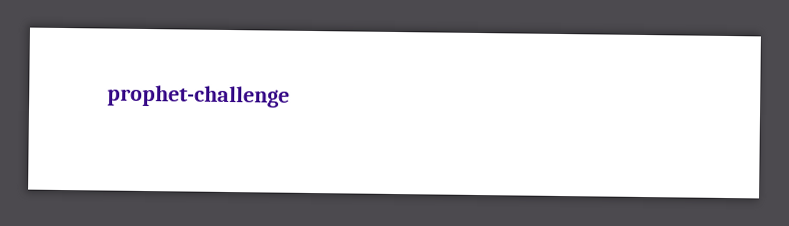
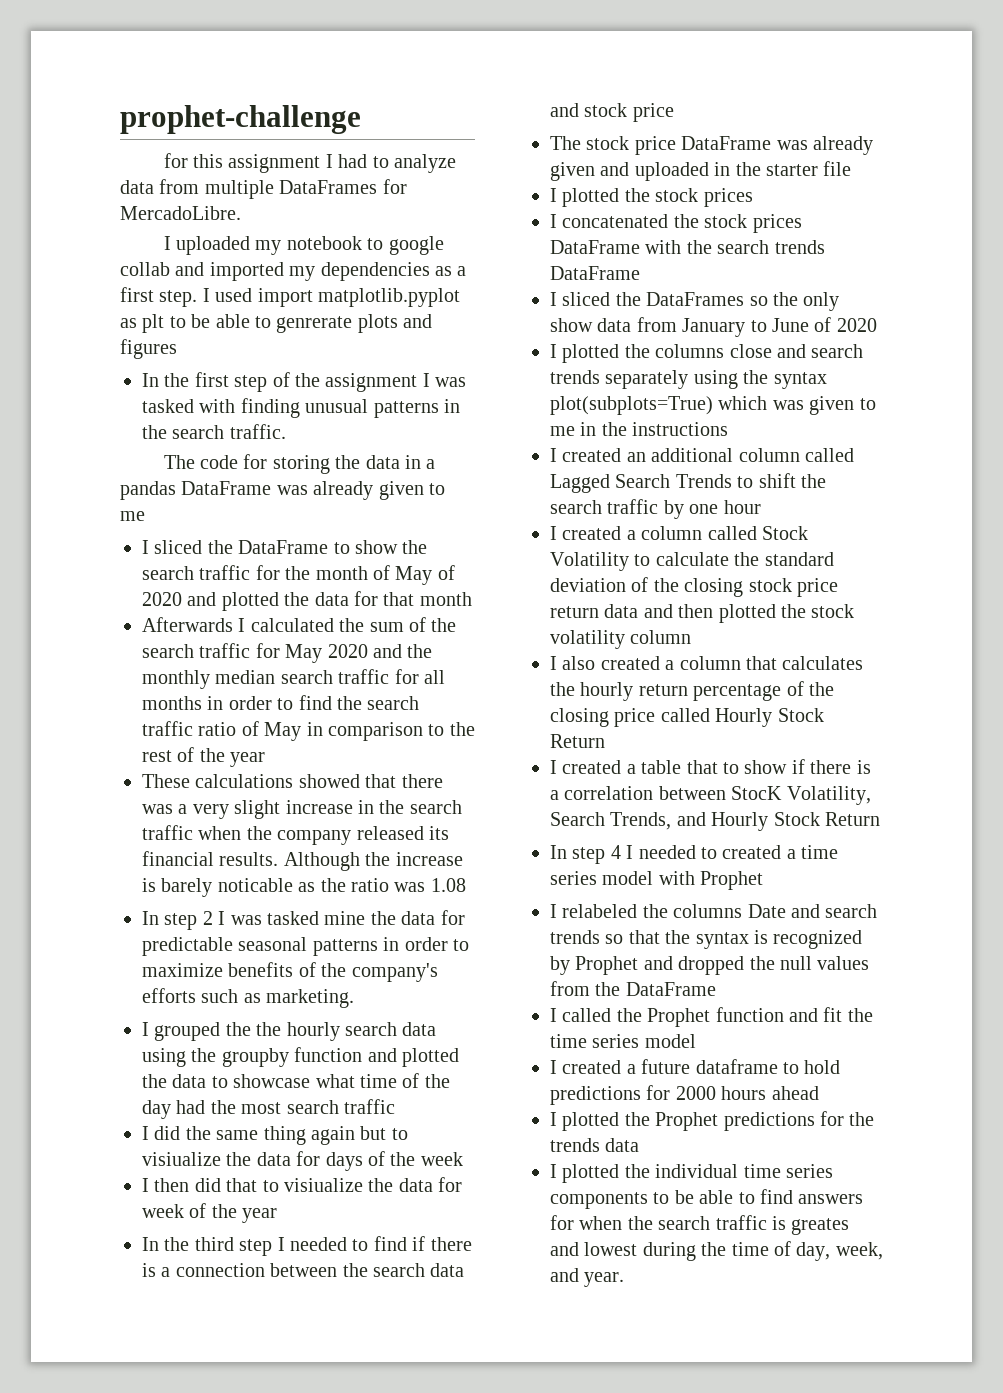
+ for this assignment I had to analyze data from multiple DataFrames for MercadoLibre.
+ I uploaded my notebook to google collab and imported my dependencies as a first step. I used import matplotlib.pyplot as plt to be able to genrerate plots and figures
+ In the first step of the assignment I was tasked with finding unusual patterns in the search traffic.
+ The code for storing the data in a pandas DataFrame was already given to me
+ I sliced the DataFrame to show the search traffic for the month of May of 2020 and plotted the data for that month
+ Afterwards I calculated the sum of the search traffic for May 2020 and the monthly median search traffic for all months in order to find the search traffic ratio of May in comparison to the rest of the year
+ These calculations showed that there was a very slight increase in the search traffic when the company released its financial results. Although the increase is barely noticable as the ratio was 1.08
+ In step 2 I was tasked mine the data for predictable seasonal patterns in order to maximize benefits of the company's efforts such as marketing.
+ I grouped the the hourly search data using the groupby function and plotted the data to showcase what time of the day had the most search traffic
+ I did the same thing again but to visiualize the data for days of the week
+ I then did that to visiualize the data for week of the year
+ In the third step I needed to find if there is a connection between the search data and stock price
+ The stock price DataFrame was already given and uploaded in the starter file
+ I plotted the stock prices
+ I concatenated the stock prices DataFrame with the search trends DataFrame
+ I sliced the DataFrames so the only show data from January to June of 2020
+ I plotted the columns close and search trends separately using the syntax plot(subplots=True) which was given to me in the instructions
+ I created an additional column called Lagged Search Trends to shift the search traffic by one hour
+ I created a column called Stock Volatility to calculate the standard deviation of the closing stock price return data and then plotted the stock volatility column
+ I also created a column that calculates the hourly return percentage of the closing price called Hourly Stock Return
+ I created a table that to show if there is a correlation between StocK Volatility, Search Trends, and Hourly Stock Return
+ In step 4 I needed to created a time series model with Prophet
+ I relabeled the columns Date and search trends so that the syntax is recognized by Prophet and dropped the null values from the DataFrame
+ I called the Prophet function and fit the time series model
+ I created a future dataframe to hold predictions for 2000 hours ahead
+ I plotted the Prophet predictions for the trends data
+ I plotted the individual time series components to be able to find answers for when the search traffic is greates and lowest during the time of day, week, and year.

